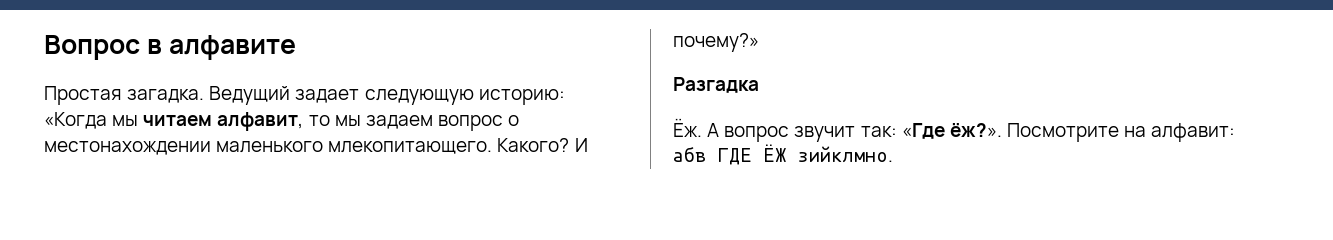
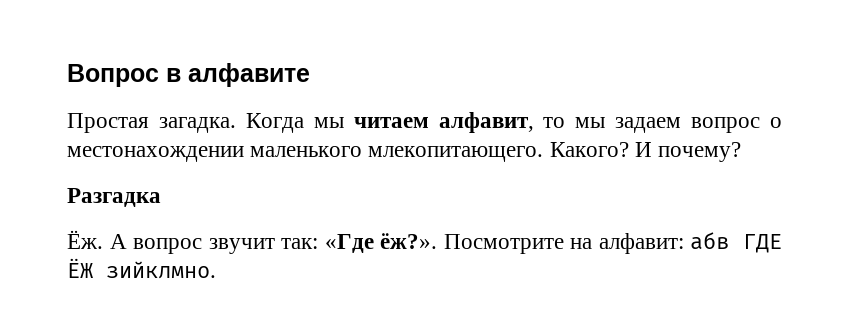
- Ведущий задает следующую историю: «Когда мы читаем алфавит, то мы задаем вопрос о местонахождении маленького млекопитающего.
+ Когда мы читаем алфавит, то мы задаем вопрос о местонахождении маленького млекопитающего.
- И почему?»
+ И почему?

